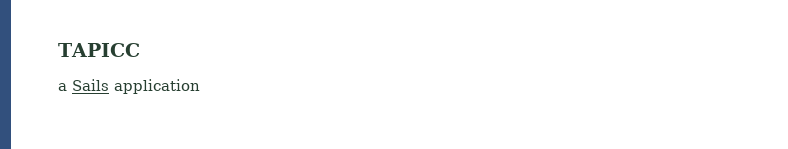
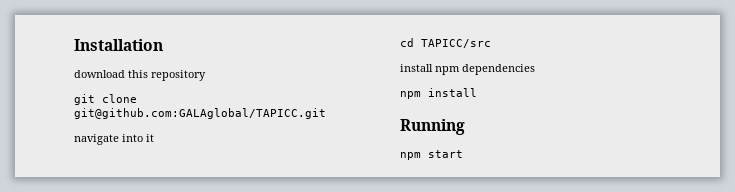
- TAPICC
- a Sails application
+ Installation
+ download this repository
+ git clone git@github.com:GALAglobal/TAPICC.git
+ navigate into it
+ cd TAPICC/src
+ install npm dependencies
+ npm install
+ Running
+ npm start

